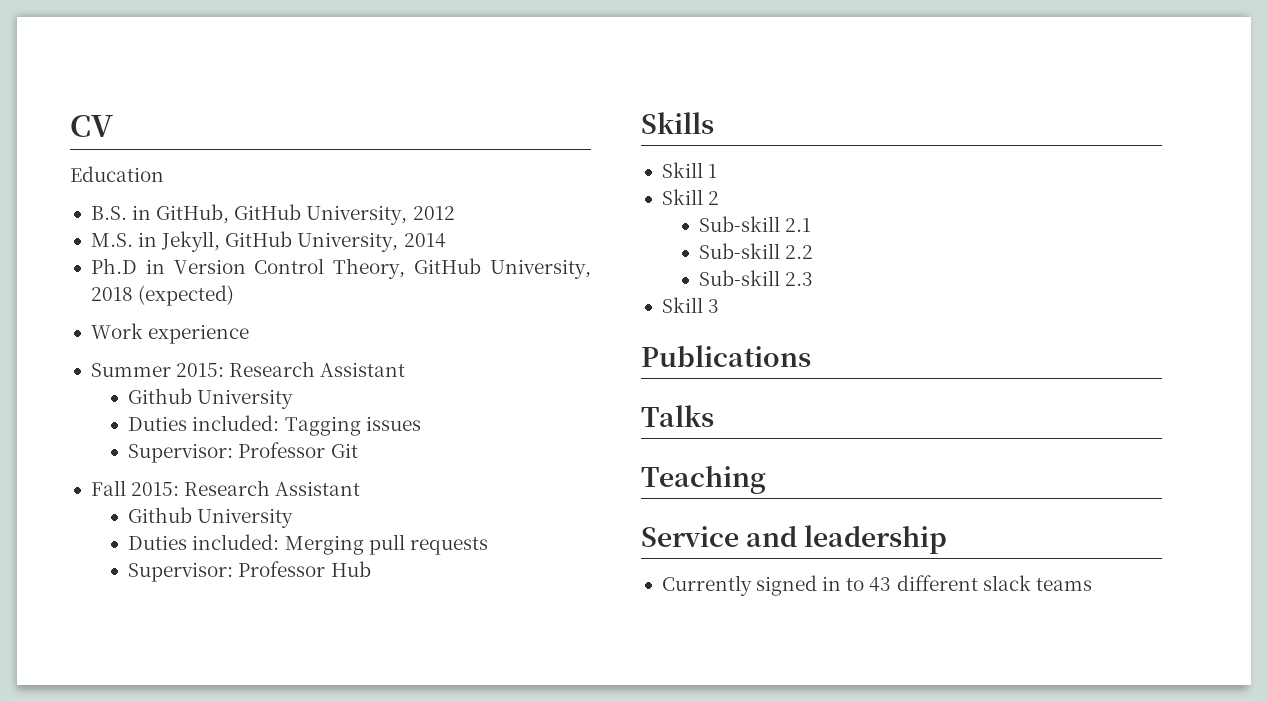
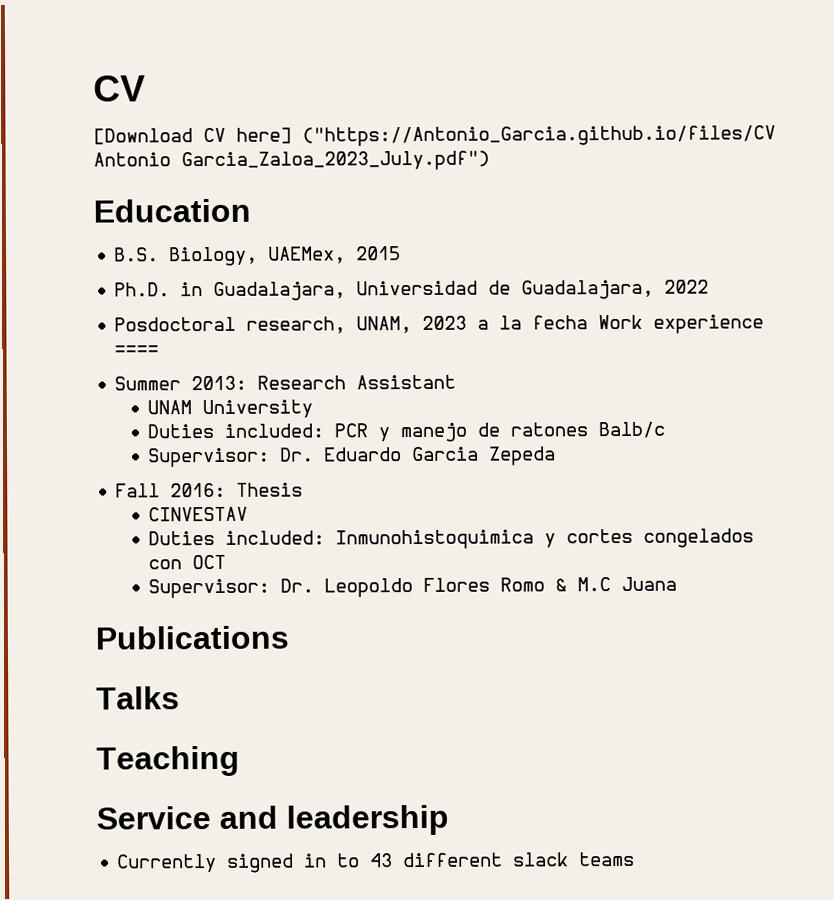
+ [Download CV here] ("https://Antonio_Garcia.github.io/files/CV Antonio Garcia_Zaloa_2023_July.pdf")
  Education
- B.S. in GitHub, GitHub University, 2012
- M.S. in Jekyll, GitHub University, 2014
- Ph.D in Version Control Theory, GitHub University, 2018 (expected)
- Work experience
+ B.S. Biology, UAEMex, 2015
+ Ph.D. in Guadalajara, Universidad de Guadalajara, 2022
+ Posdoctoral research, UNAM, 2023 a la fecha Work experience ====
- Summer 2015: Research Assistant
- Github University
- Duties included: Tagging issues
- Supervisor: Professor Git
- Fall 2015: Research Assistant
- Github University
- Duties included: Merging pull requests
- Supervisor: Professor Hub
- Skills
- Skill 1
- Skill 2
- Sub-skill 2.1
- Sub-skill 2.2
- Sub-skill 2.3
- Skill 3
+ Summer 2013: Research Assistant
+ UNAM University
+ Duties included: PCR y manejo de ratones Balb/c
+ Supervisor: Dr. Eduardo Garcia Zepeda
+ Fall 2016: Thesis
+ CINVESTAV
+ Duties included: Inmunohistoquimica y cortes congelados con OCT
+ Supervisor: Dr. Leopoldo Flores Romo & M.C Juana

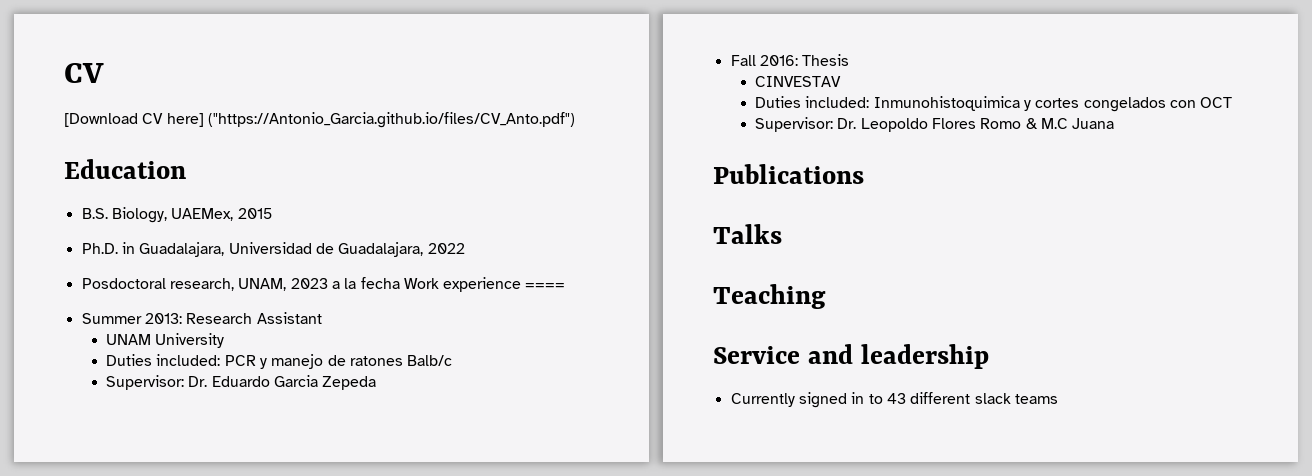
- [Download CV here] ("https://Antonio_Garcia.github.io/files/CV Antonio Garcia_Zaloa_2023_July.pdf")
+ [Download CV here] ("https://Antonio_Garcia.github.io/files/CV_Anto.pdf")

